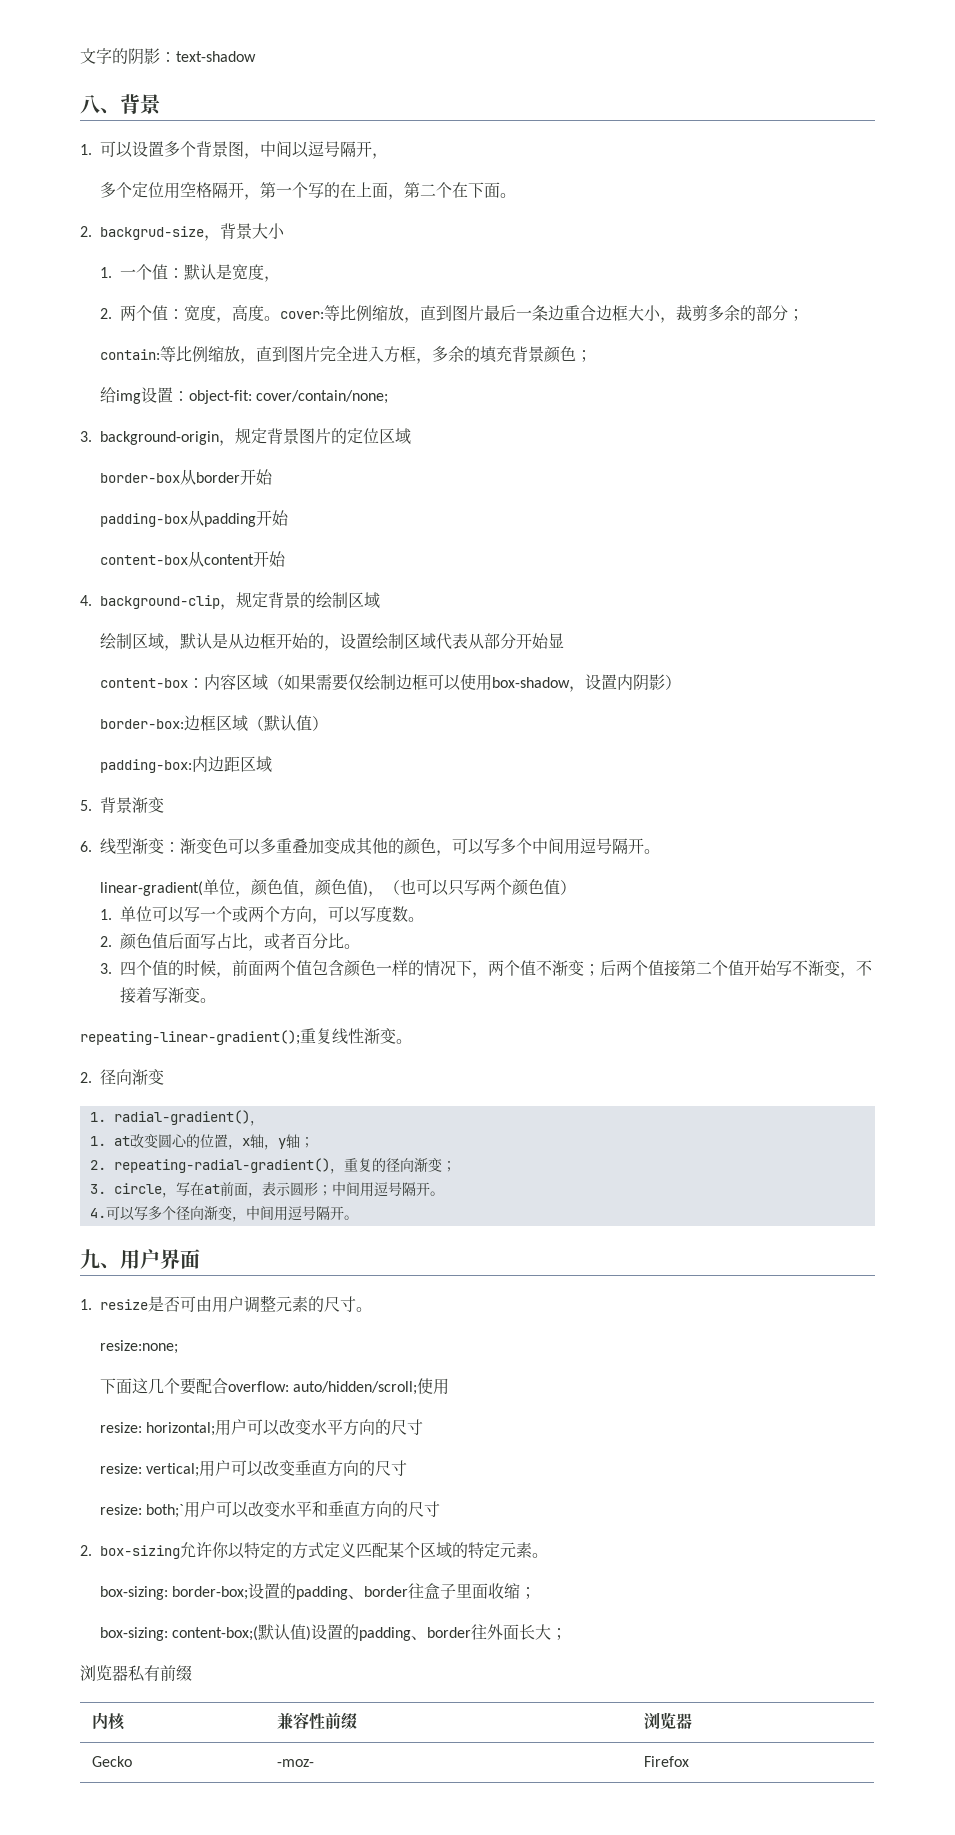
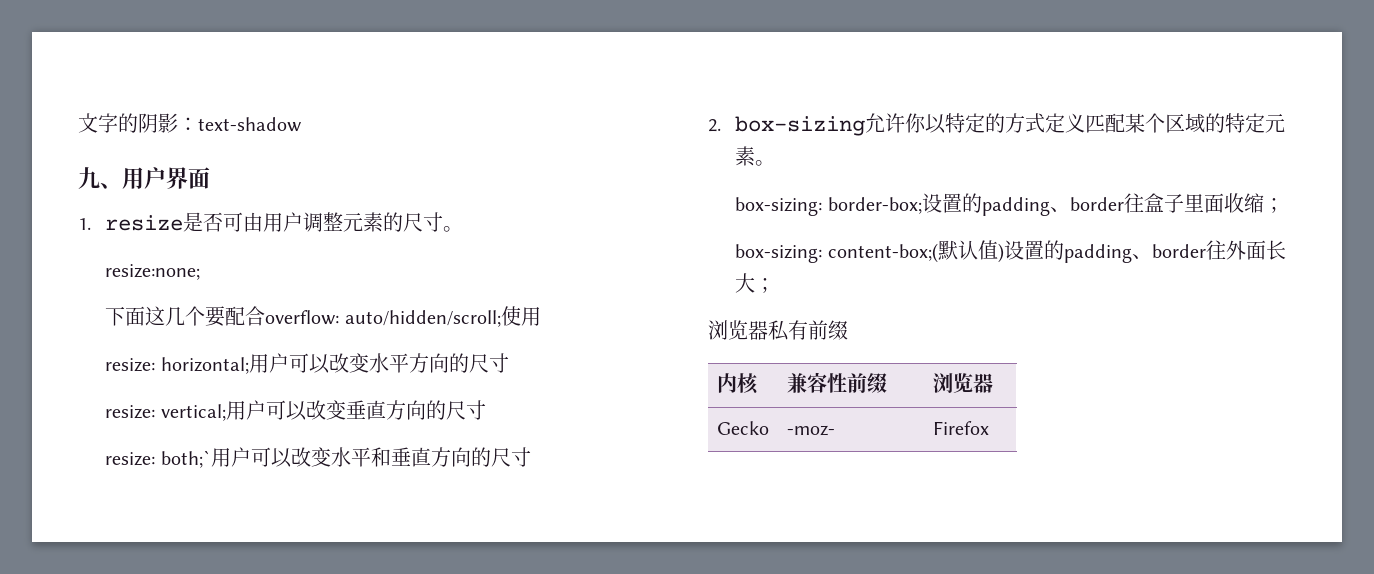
- 八、背景
- 1.可以设置多个背景图，中间以逗号隔开，
- 多个定位用空格隔开，第一个写的在上面，第二个在下面。
- 2. backgrud-size，背景大小
- 1.一个值：默认是宽度，
- 2.两个值：宽度，高度。cover:等比例缩放，直到图片最后一条边重合边框大小，裁剪多余的部分；
- contain:等比例缩放，直到图片完全进入方框，多余的填充背景颜色；
- 给img设置：object-fit: cover/contain/none;
- 3. background-origin，规定背景图片的定位区域
- border-box从border开始
- padding-box从padding开始
- content-box从content开始
- 4. background-clip，规定背景的绘制区域
- 绘制区域，默认是从边框开始的，设置绘制区域代表从部分开始显
- content-box：内容区域（如果需要仅绘制边框可以使用box-shadow，设置内阴影）
- border-box:边框区域（默认值）
- padding-box:内边距区域
- 5.背景渐变
- 6.线型渐变：渐变色可以多重叠加变成其他的颜色，可以写多个中间用逗号隔开。
- linear-gradient(单位，颜色值，颜色值)，（也可以只写两个颜色值）
- 1.单位可以写一个或两个方向，可以写度数。
- 2.颜色值后面写占比，或者百分比。
- 3.四个值的时候，前面两个值包含颜色一样的情况下，两个值不渐变；后两个值接第二个值开始写不渐变，不接着写渐变。
- repeating-linear-gradient();重复线性渐变。
- 2.径向渐变
- 1. radial-gradient()，
- 1. at改变圆心的位置，x轴，y轴；
- 2. repeating-radial-gradient()，重复的径向渐变；
- 3. circle，写在at前面，表示圆形；中间用逗号隔开。
- 4.可以写多个径向渐变，中间用逗号隔开。

